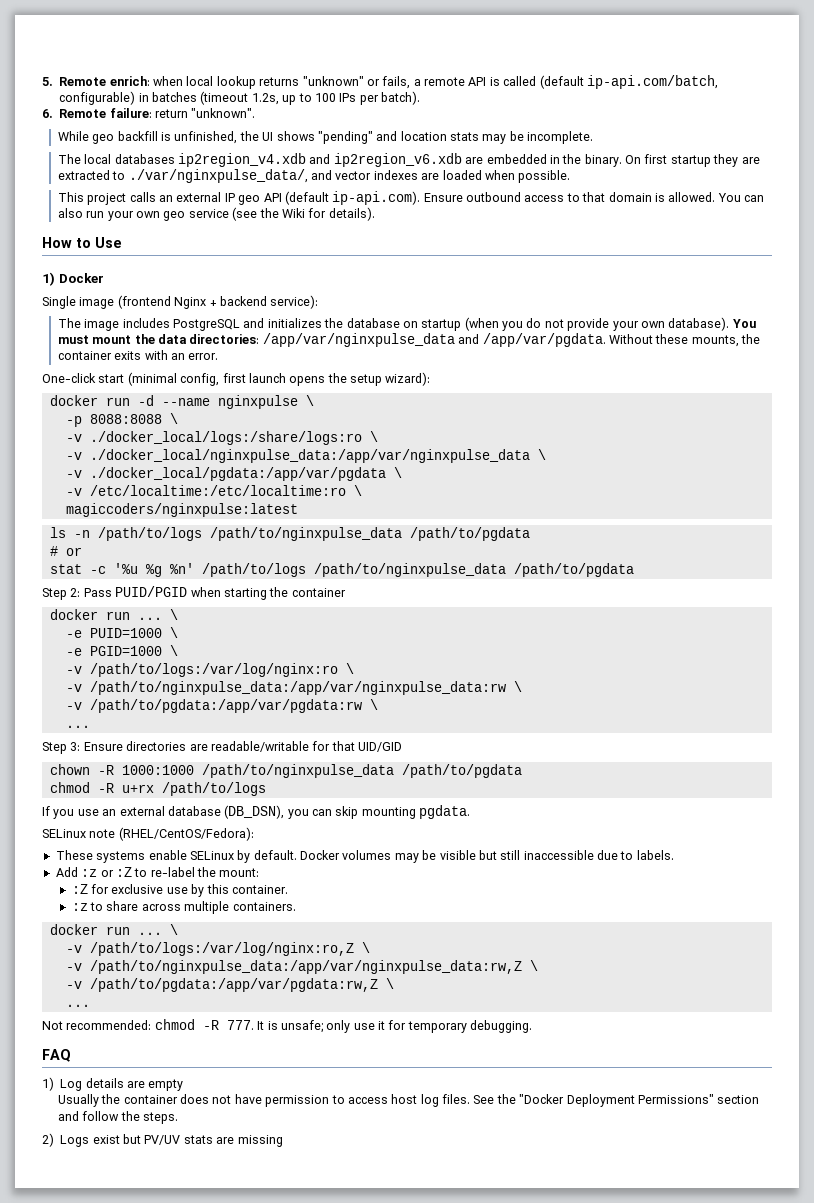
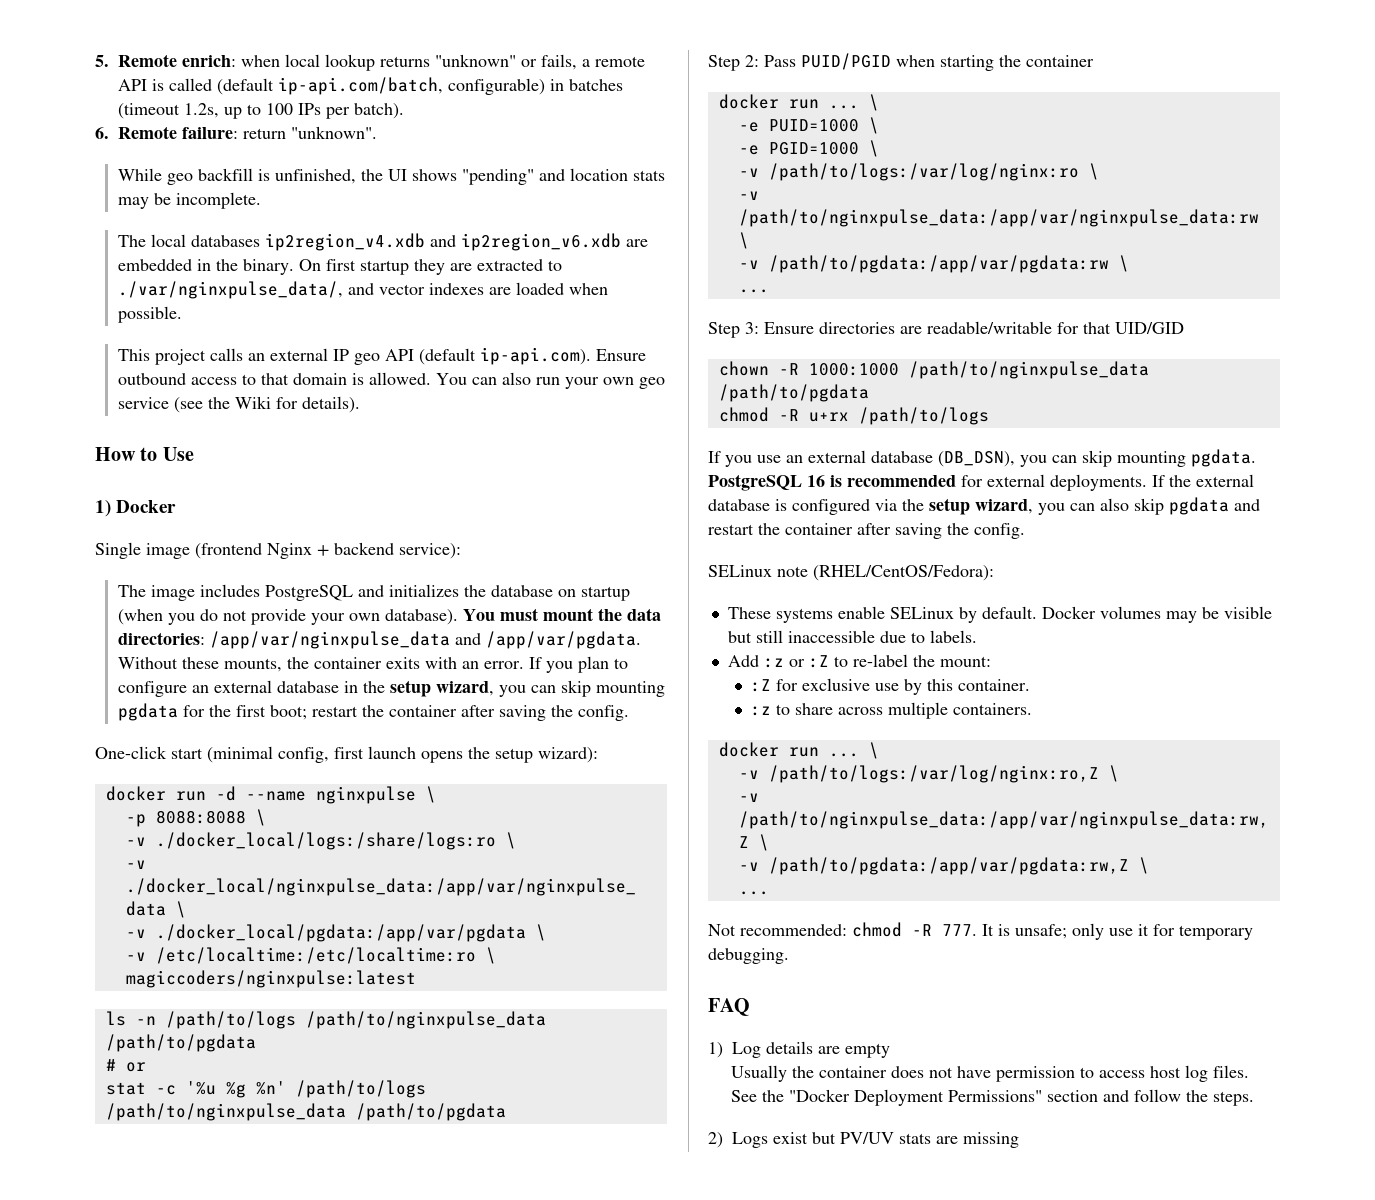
+ If you plan to configure an external database in the setup wizard, you can skip mounting pgdata for the first boot; restart the container after saving the config.
+ PostgreSQL 16 is recommended for external deployments. If the external database is configured via the setup wizard, you can also skip pgdata and restart the container after saving the config.

